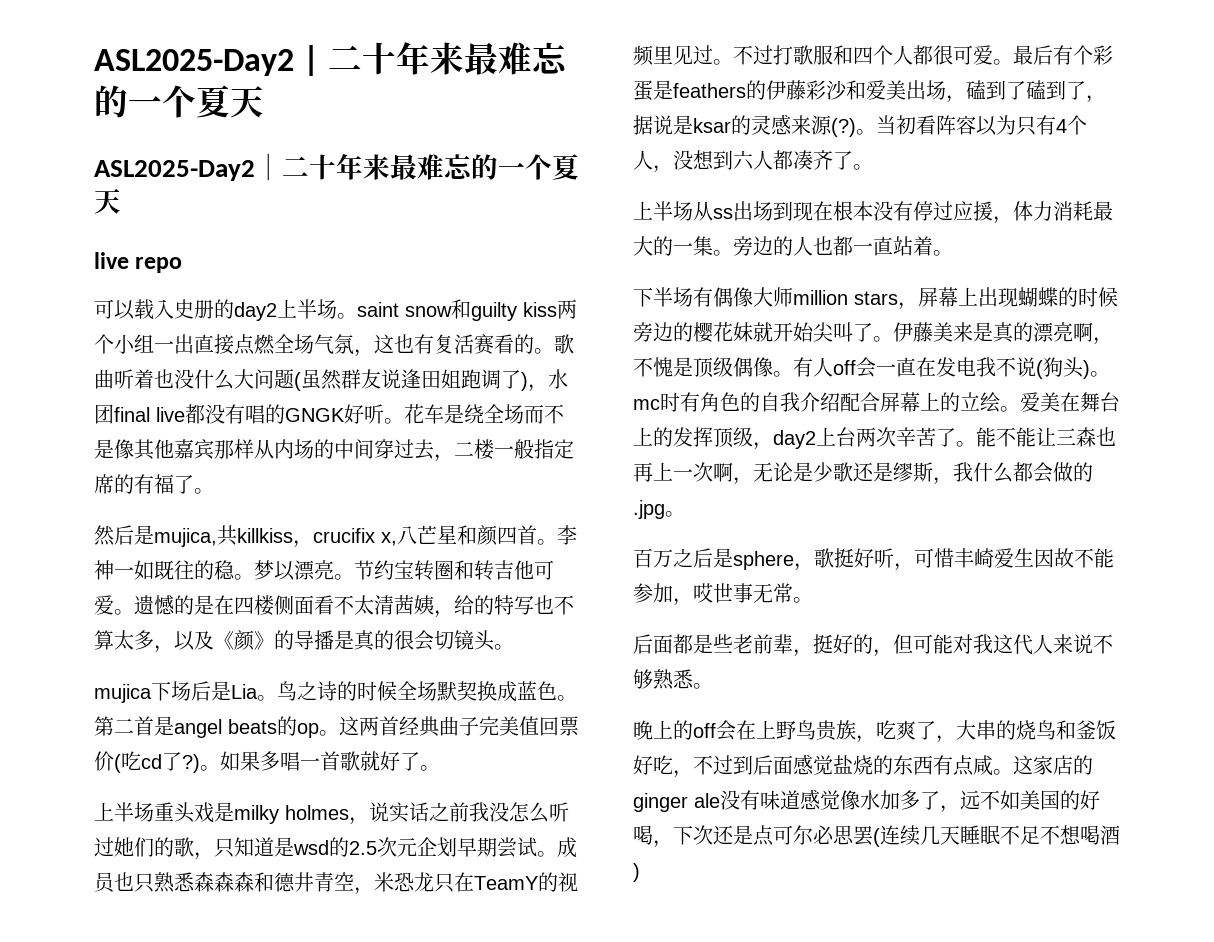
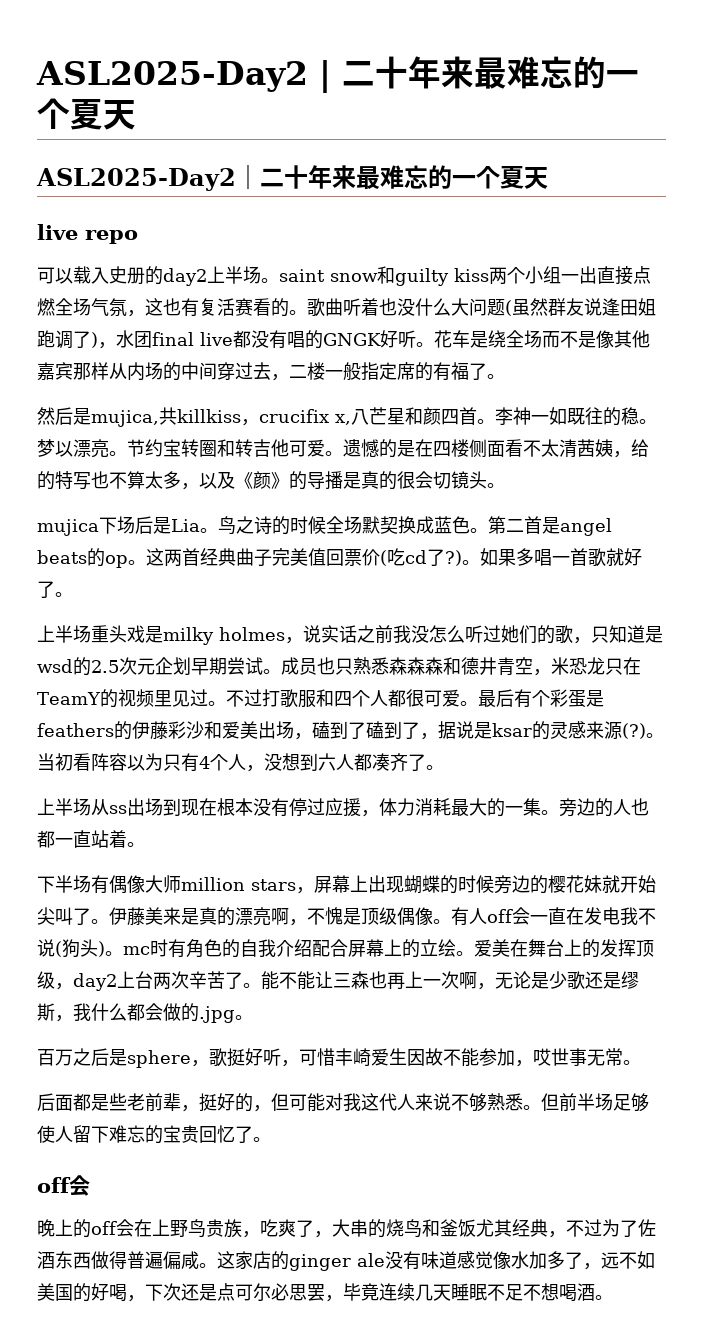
+ 但前半场足够使人留下难忘的宝贵回忆了。
+ off会
- 晚上的off会在上野鸟贵族，吃爽了，大串的烧鸟和釜饭好吃，不过到后面感觉盐烧的东西有点咸。
+ 晚上的off会在上野鸟贵族，吃爽了，大串的烧鸟和釜饭尤其经典，不过为了佐酒东西做得普遍偏咸。
- 这家店的ginger ale没有味道感觉像水加多了，远不如美国的好喝，下次还是点可尔必思罢(连续几天睡眠不足不想喝酒)
+ 这家店的ginger ale没有味道感觉像水加多了，远不如美国的好喝，下次还是点可尔必思罢，毕竟连续几天睡眠不足不想喝酒。

